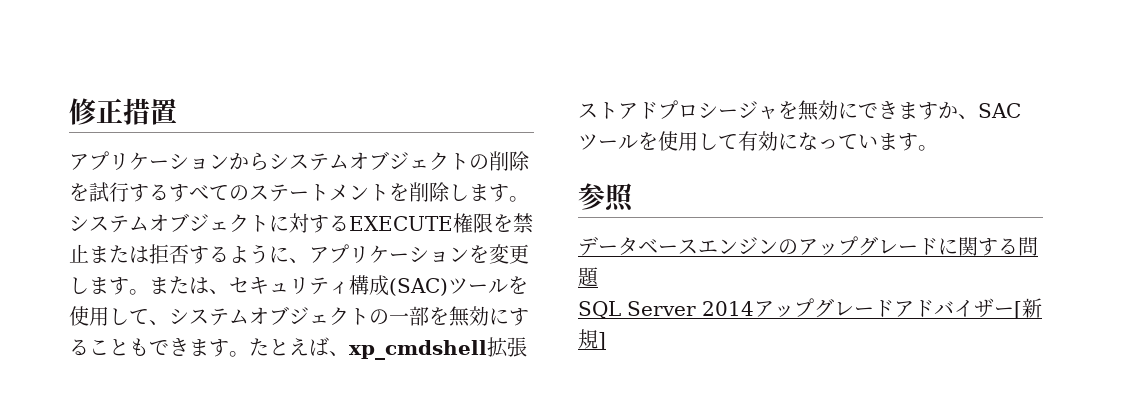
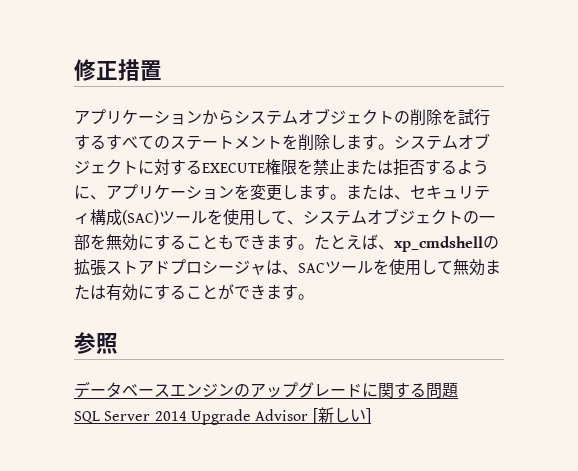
- たとえば、xp_cmdshell拡張ストアドプロシージャを無効にできますか、SACツールを使用して有効になっています。
+ たとえば、xp_cmdshellの拡張ストアドプロシージャは、SACツールを使用して無効または有効にすることができます。
- SQL Server 2014アップグレードアドバイザー[新規]
+ SQL Server 2014 Upgrade Advisor [新しい]

